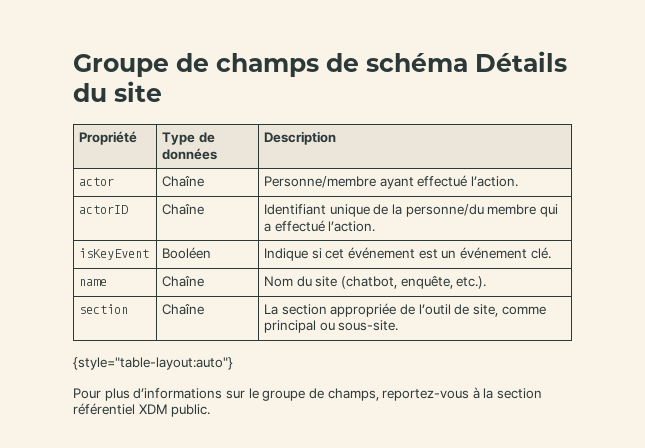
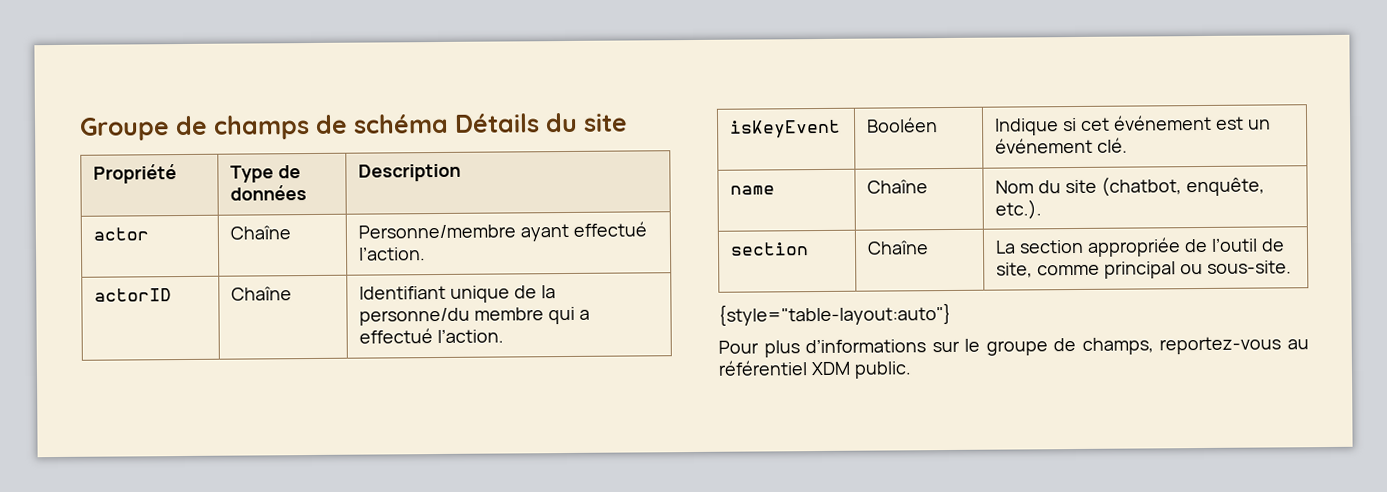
- Pour plus d’informations sur le groupe de champs, reportez-vous à la section référentiel XDM public.
+ Pour plus d’informations sur le groupe de champs, reportez-vous au référentiel XDM public.

